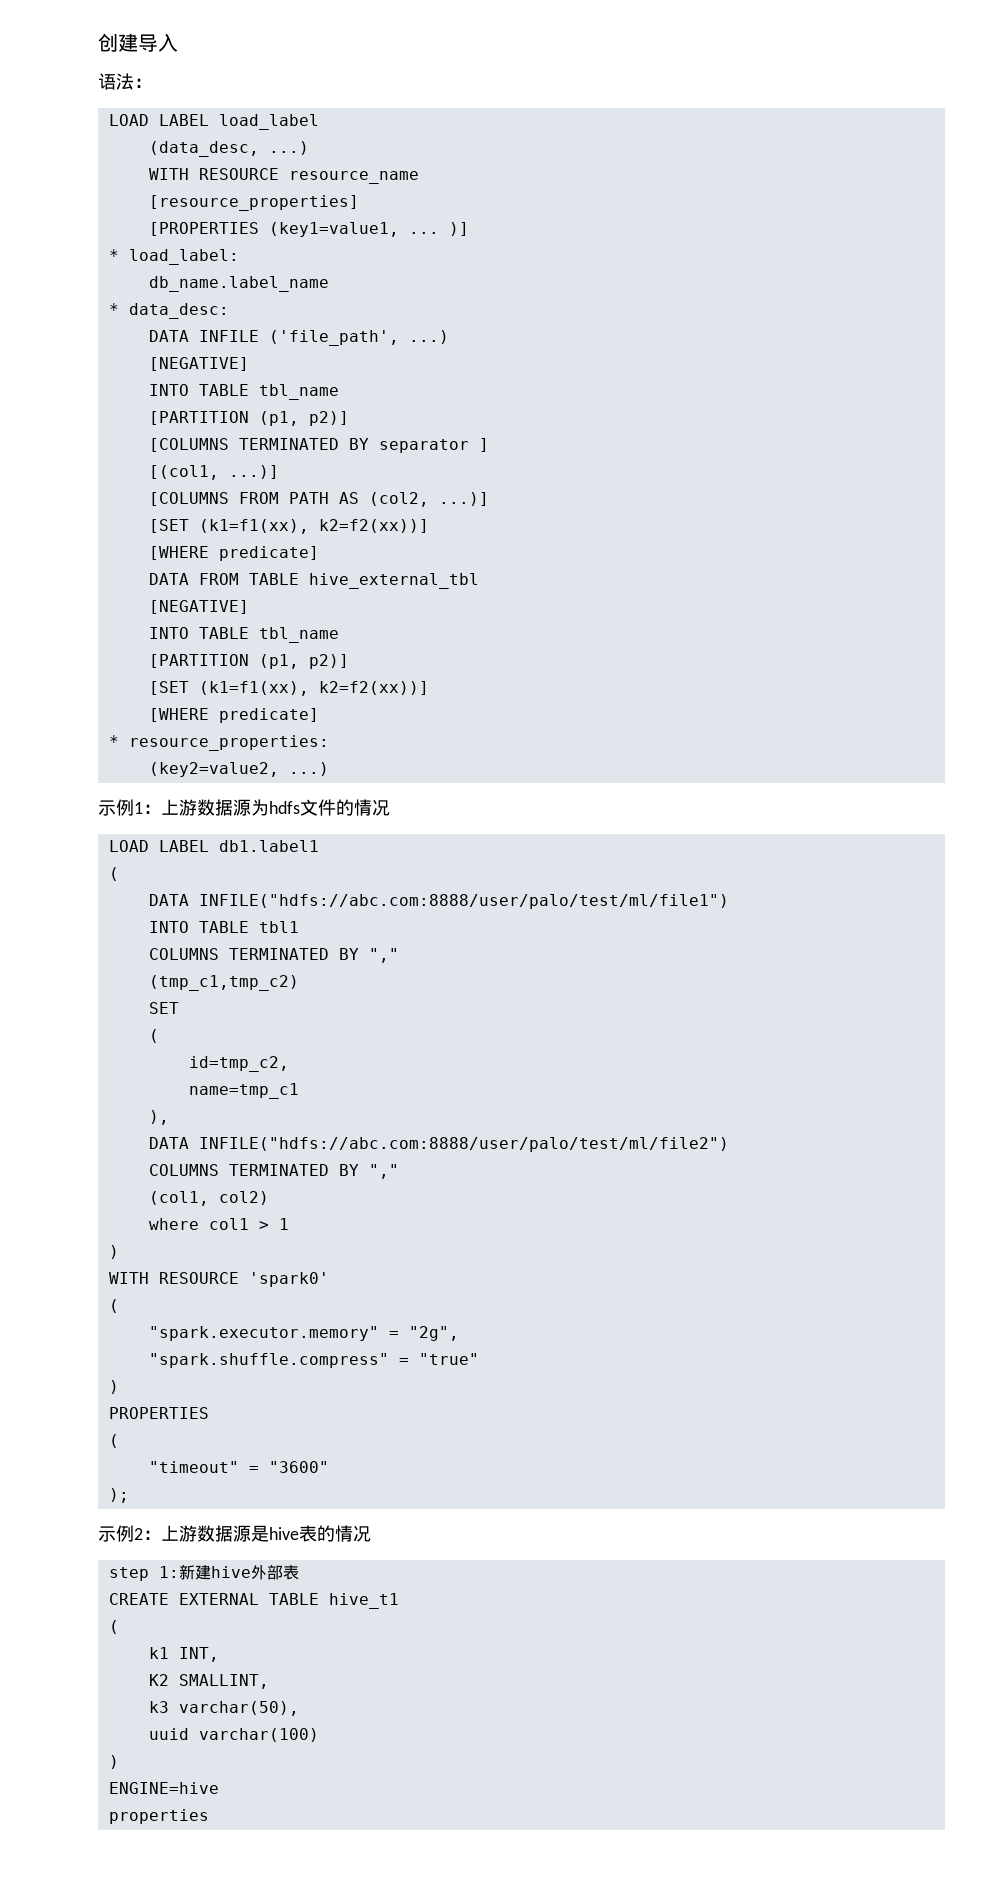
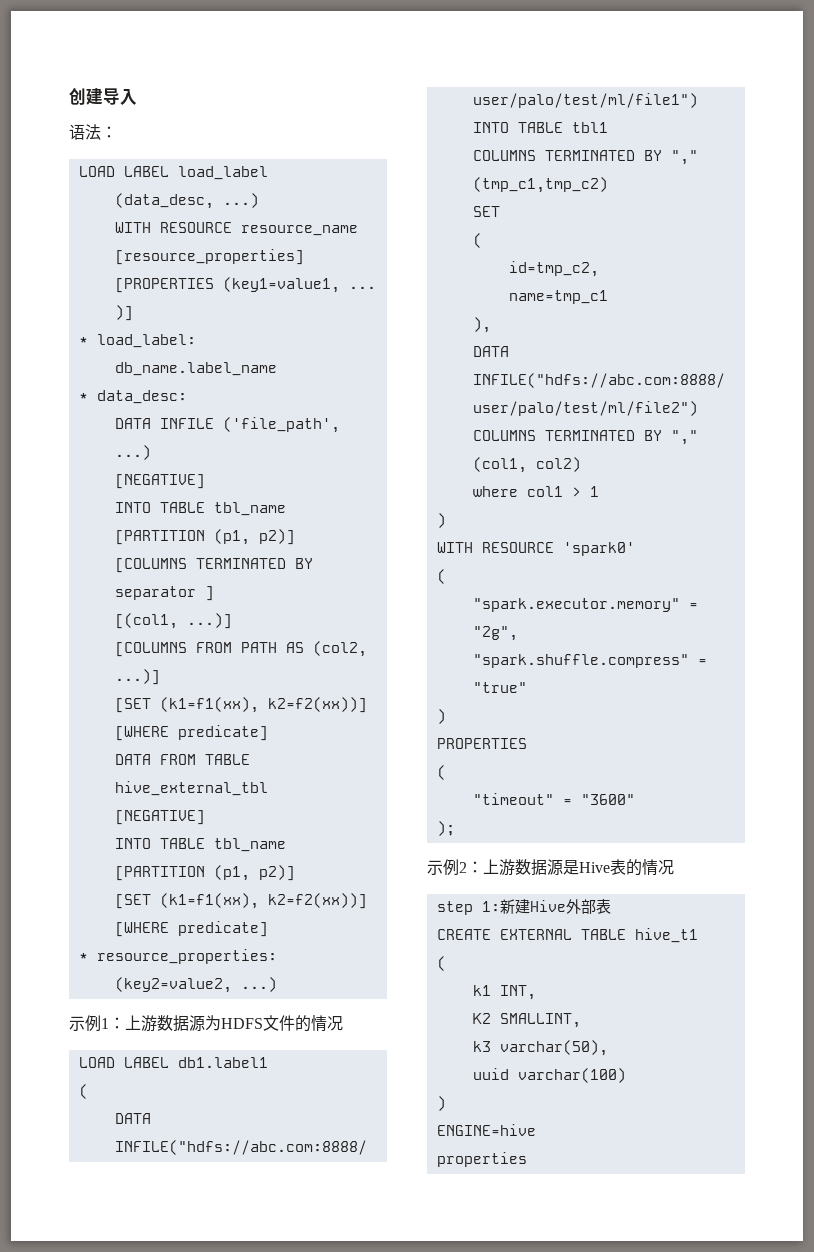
- 示例1：上游数据源为hdfs文件的情况
+ 示例1：上游数据源为HDFS文件的情况
- 示例2：上游数据源是hive表的情况
+ 示例2：上游数据源是Hive表的情况
- step 1:新建hive外部表
+ step 1:新建Hive外部表

